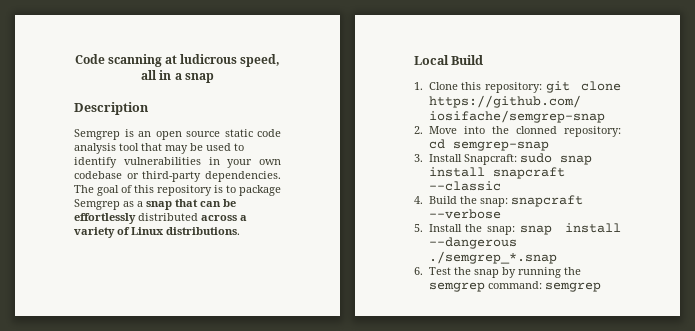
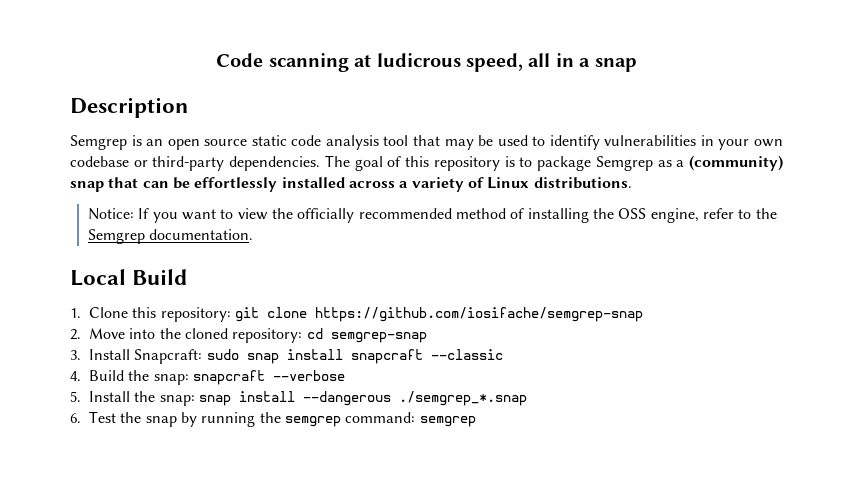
- The goal of this repository is to package Semgrep as a snap that can be effortlessly distributed across a variety of Linux distributions.
+ The goal of this repository is to package Semgrep as a (community) snap that can be effortlessly installed across a variety of Linux distributions.
+ Notice: If you want to view the officially recommended method of installing the OSS engine, refer to the Semgrep documentation.
- 2. Move into the clonned repository: cd semgrep-snap
+ 2. Move into the cloned repository: cd semgrep-snap

